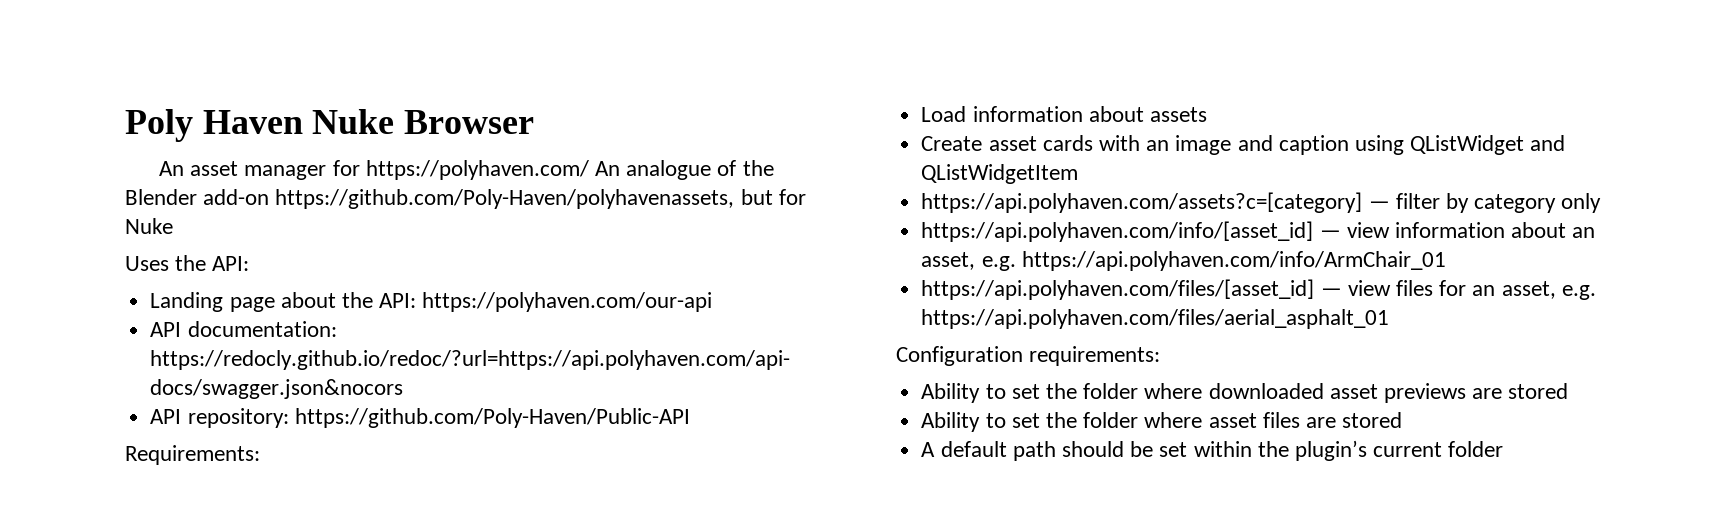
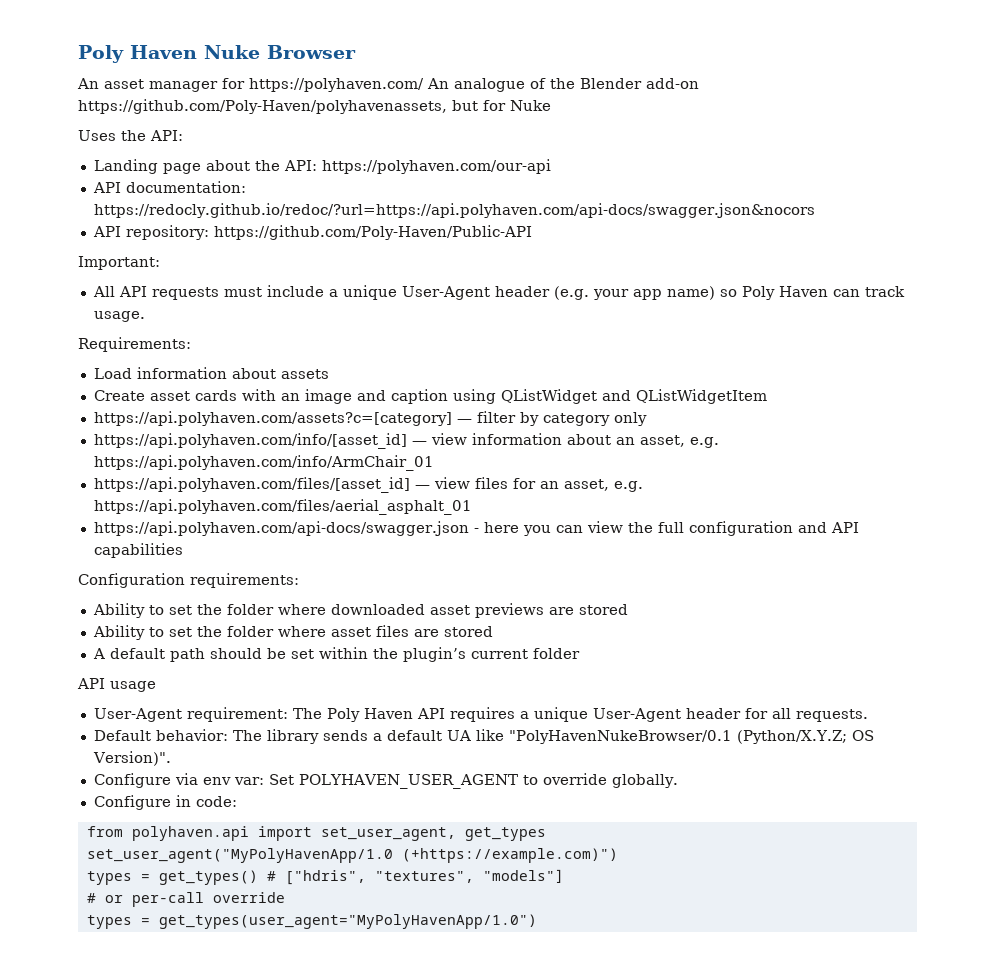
+ Important:
+ All API requests must include a unique User-Agent header (e.g. your app name) so Poly Haven can track usage.
+ https://api.polyhaven.com/api-docs/swagger.json - here you can view the full configuration and API capabilities
+ API usage
+ User-Agent requirement: The Poly Haven API requires a unique User-Agent header for all requests.
+ Default behavior: The library sends a default UA like "PolyHavenNukeBrowser/0.1 (Python/X.Y.Z; OS Version)".
+ Configure via env var: Set POLYHAVEN_USER_AGENT to override globally.
+ Configure in code:
+ from polyhaven.api import set_user_agent, get_types
+ set_user_agent("MyPolyHavenApp/1.0 (+https://example.com)")
+ types = get_types() # ["hdris", "textures", "models"]
+ # or per-call override
+ types = get_types(user_agent="MyPolyHavenApp/1.0")

